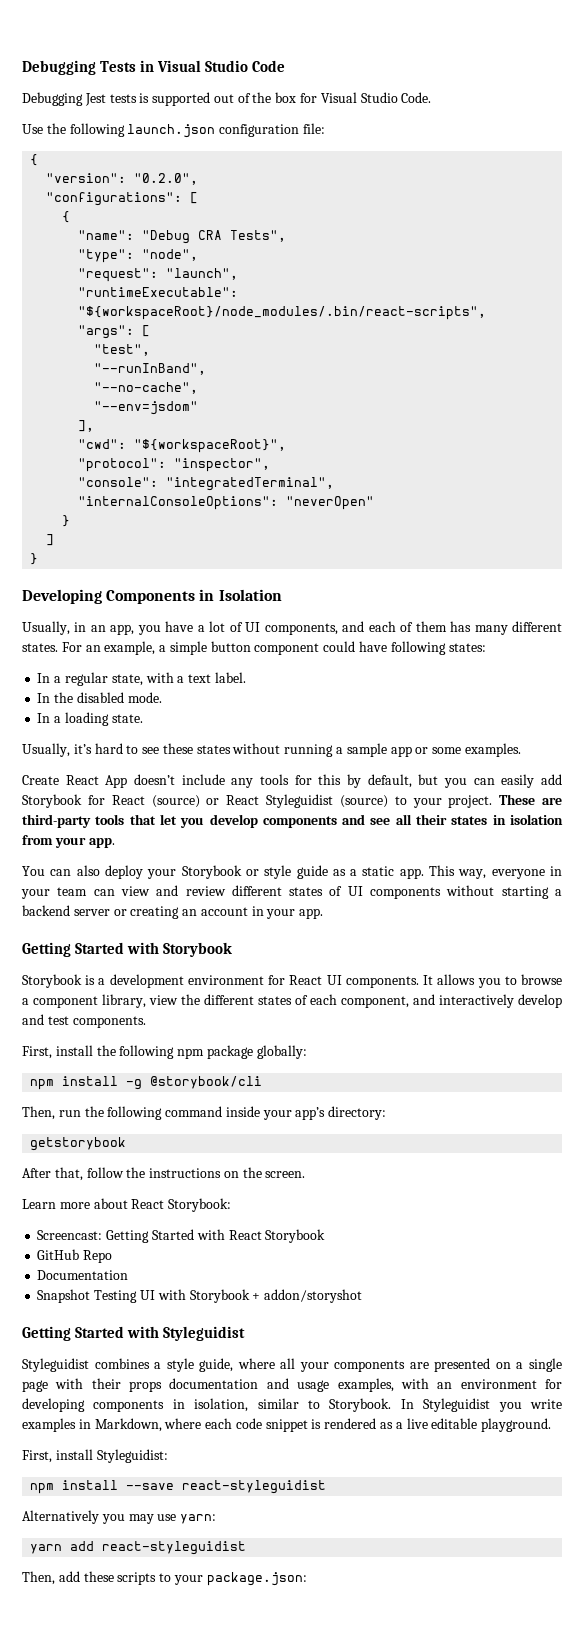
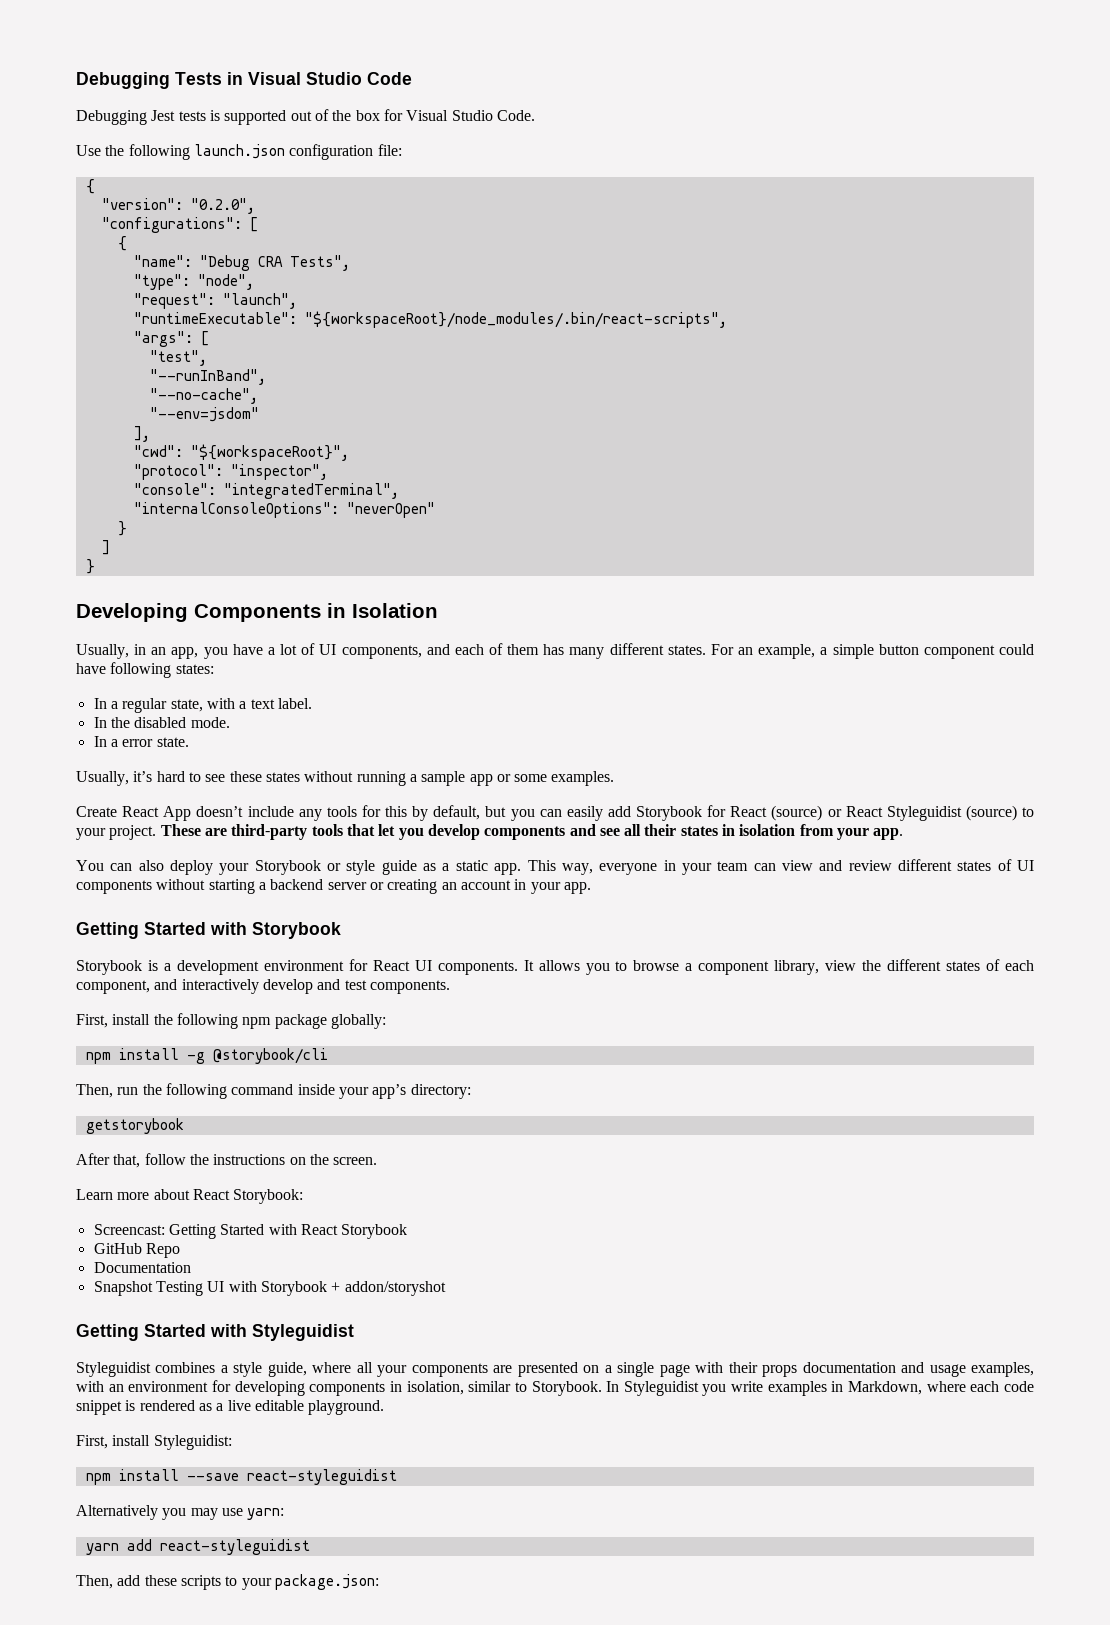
- In a loading state.
+ In a error state.

